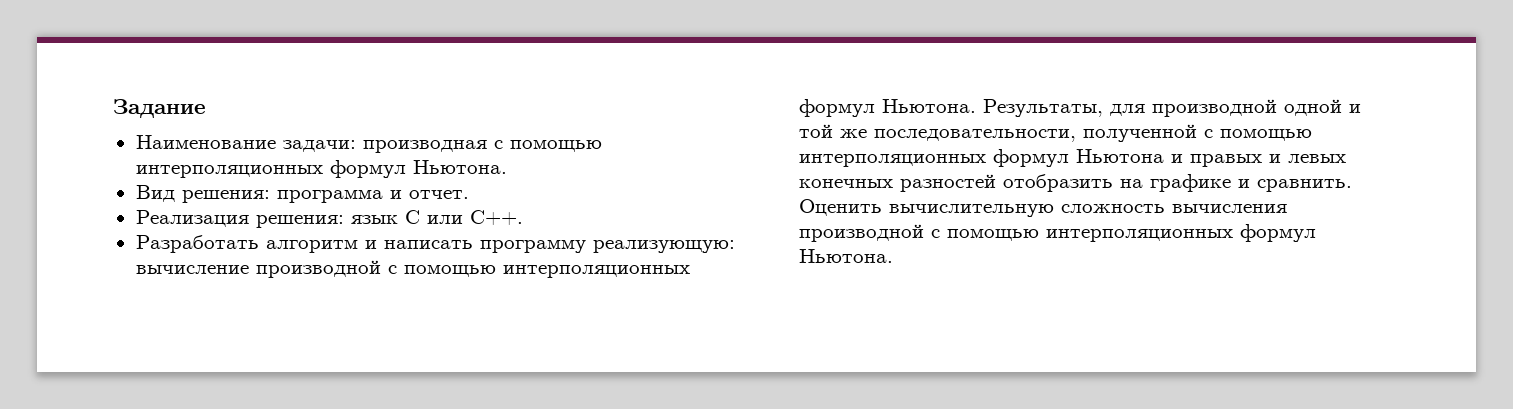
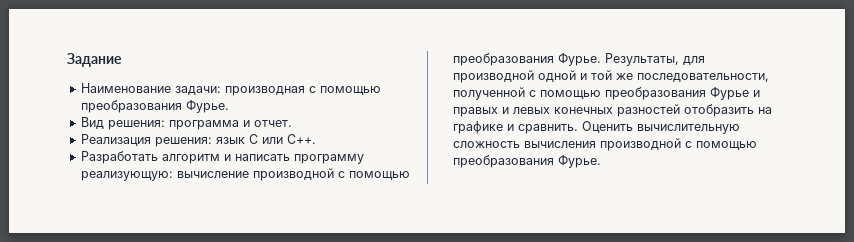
- Наименование задачи: производная с помощью интерполяционных формул Ньютона.
+ Наименование задачи: производная с помощью преобразования Фурье.
- Разработать алгоритм и написать программу реализующую: вычисление производной с помощью интерполяционных формул Ньютона.
+ Разработать алгоритм и написать программу реализующую: вычисление производной с помощью преобразования Фурье.
- Результаты, для производной одной и той же последовательности, полученной с помощью интерполяционных формул Ньютона и правых и левых конечных разностей отобразить на графике и сравнить.
+ Результаты, для производной одной и той же последовательности, полученной с помощью преобразования Фурье и правых и левых конечных разностей отобразить на графике и сравнить.
- Оценить вычислительную сложность вычисления производной с помощью интерполяционных формул Ньютона.
+ Оценить вычислительную сложность вычисления производной с помощью преобразования Фурье.

